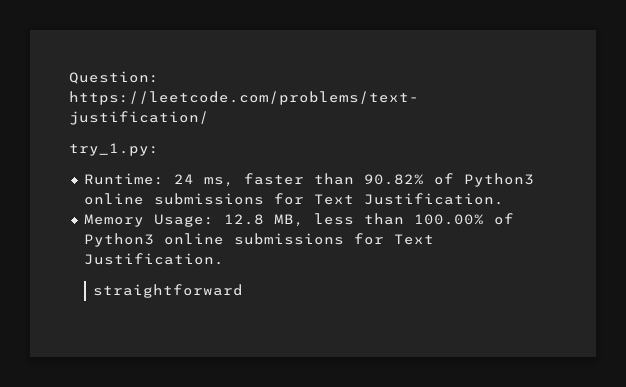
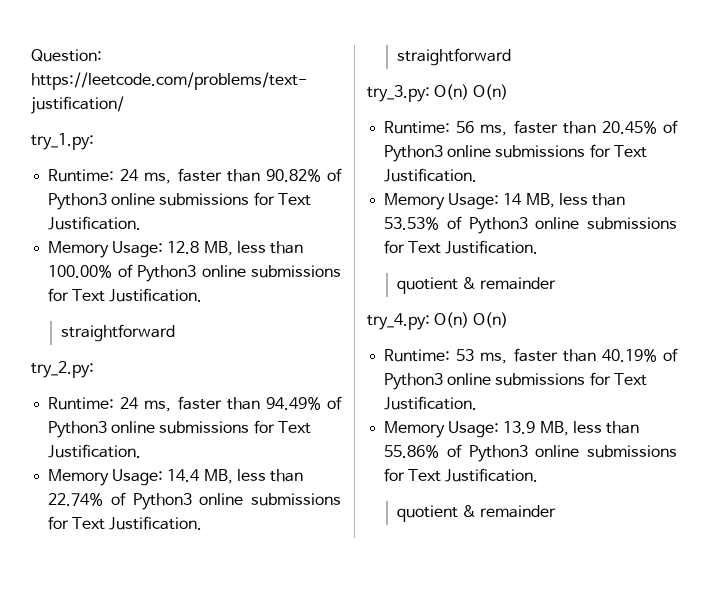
+ try_2.py:
+ Runtime: 24 ms, faster than 94.49% of Python3 online submissions for Text Justification.
+ Memory Usage: 14.4 MB, less than 22.74% of Python3 online submissions for Text Justification.
+ straightforward
+ try_3.py: O(n) O(n)
+ Runtime: 56 ms, faster than 20.45% of Python3 online submissions for Text Justification.
+ Memory Usage: 14 MB, less than 53.53% of Python3 online submissions for Text Justification.
+ quotient & remainder
+ try_4.py: O(n) O(n)
+ Runtime: 53 ms, faster than 40.19% of Python3 online submissions for Text Justification.
+ Memory Usage: 13.9 MB, less than 55.86% of Python3 online submissions for Text Justification.
+ quotient & remainder

